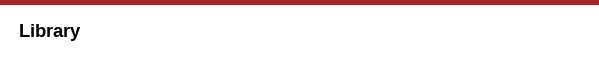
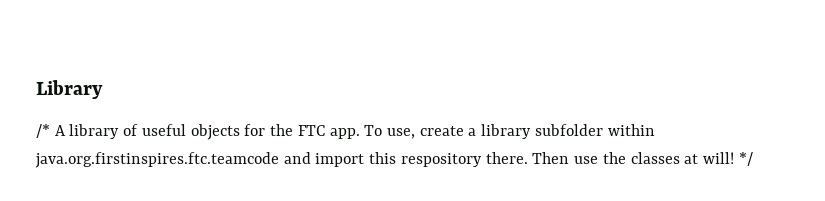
+ /* A library of useful objects for the FTC app. To use, create a library subfolder within java.org.firstinspires.ftc.teamcode and import this respository there. Then use the classes at will! */

